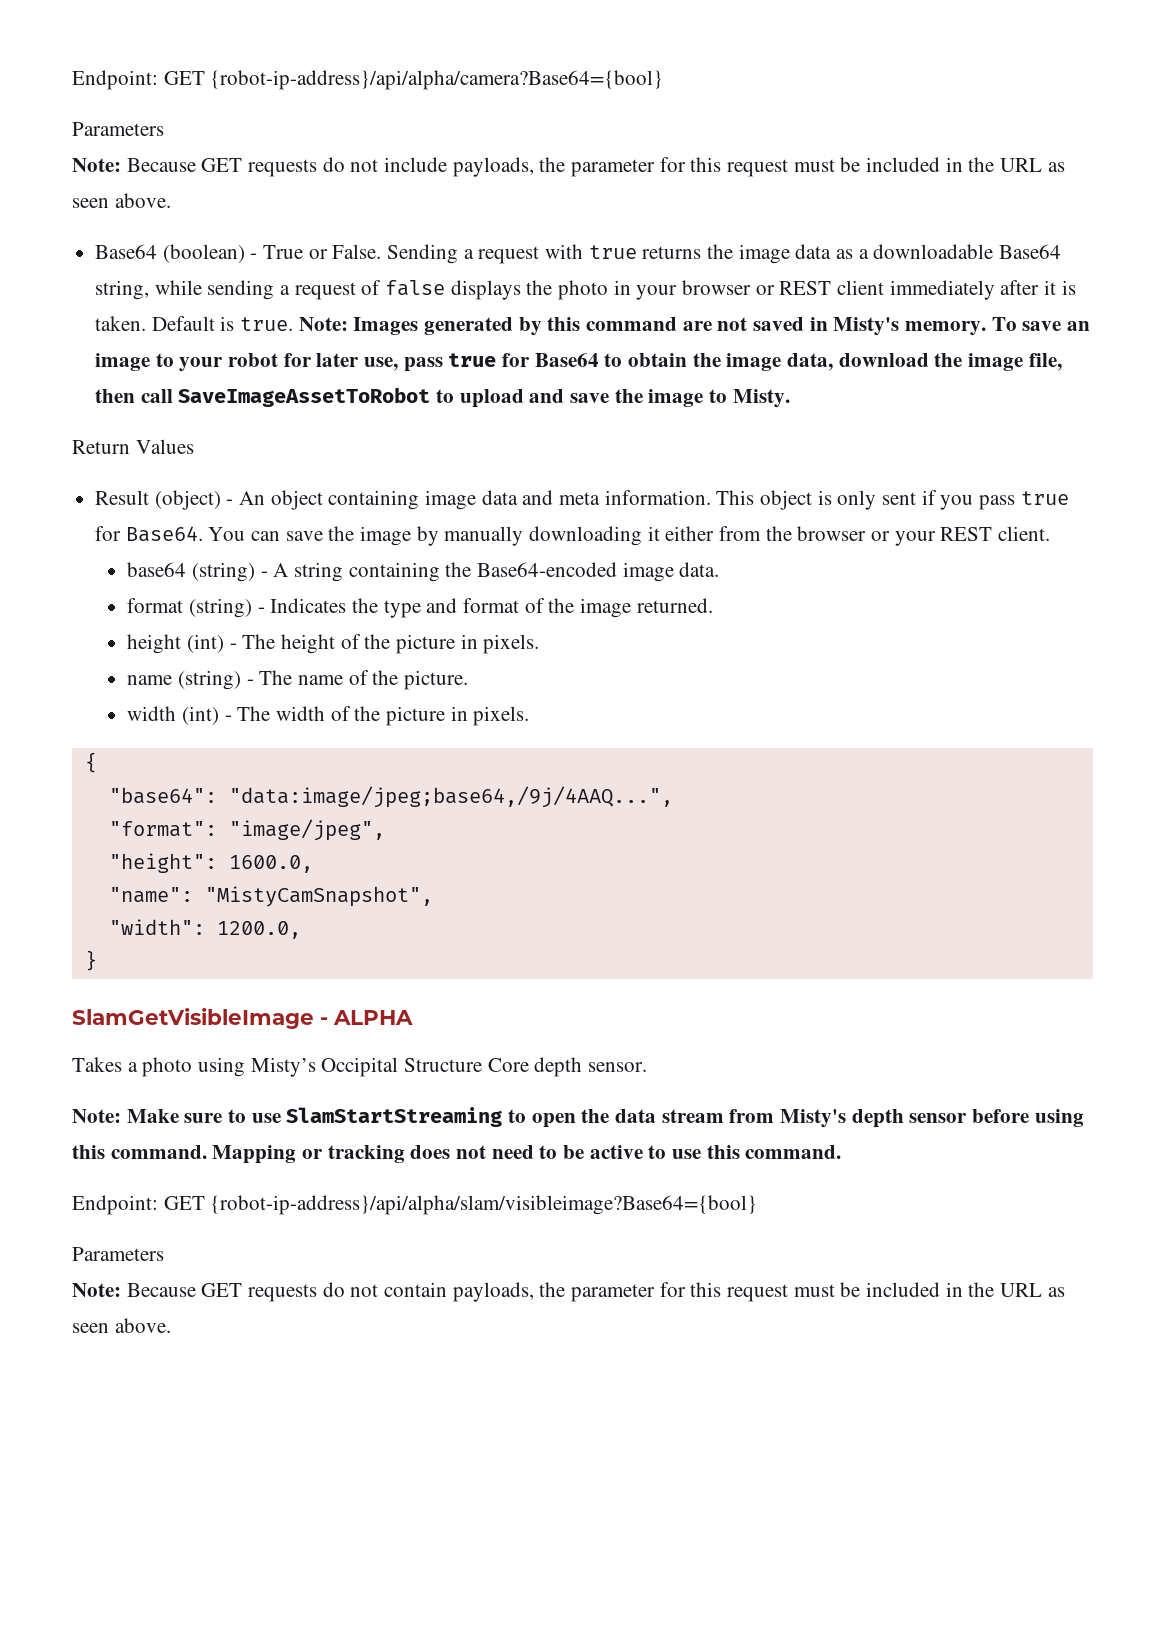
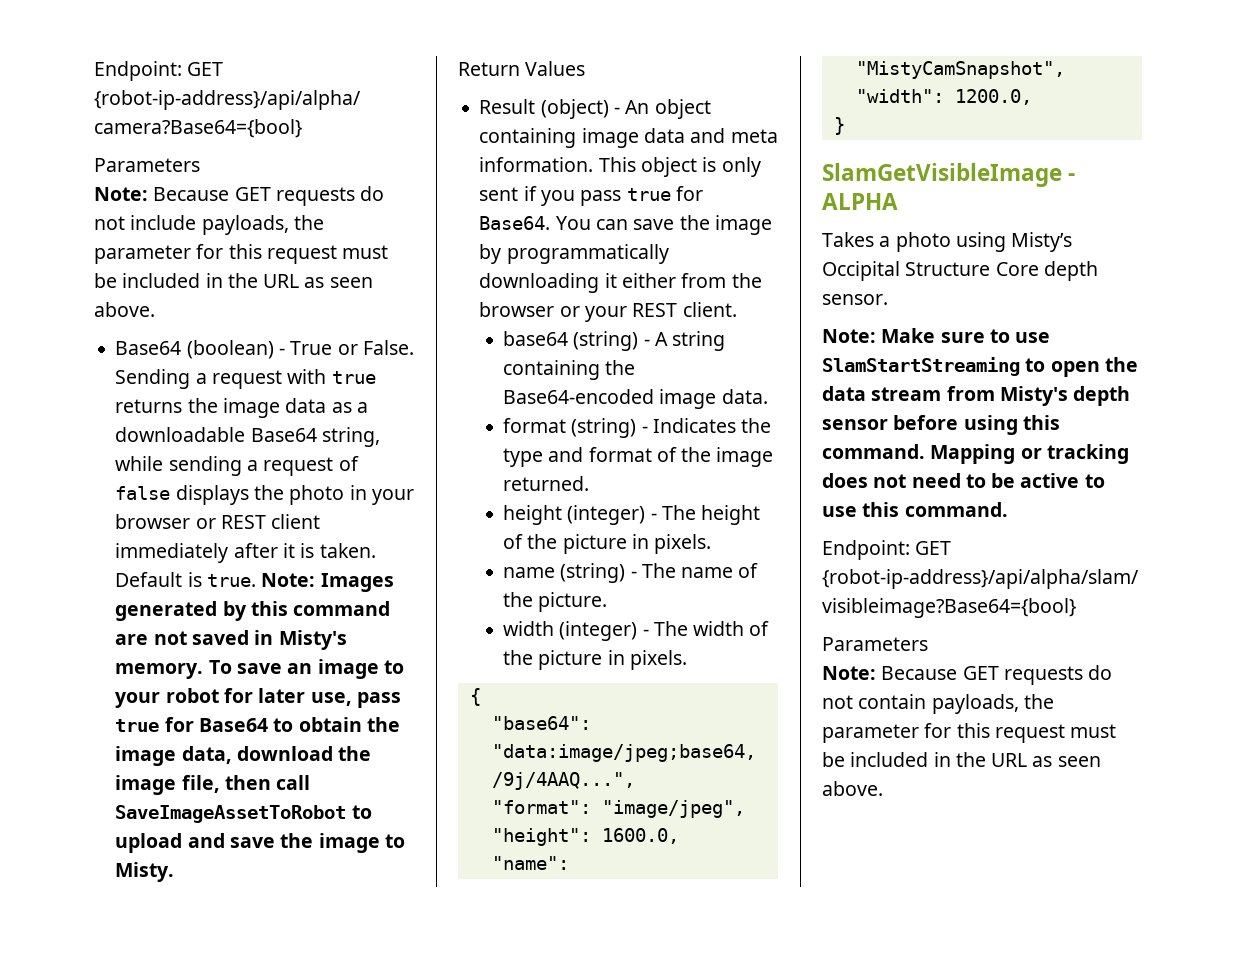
- You can save the image by manually downloading it either from the browser or your REST client.
+ You can save the image by programmatically downloading it either from the browser or your REST client.
- height (int) - The height of the picture in pixels.
+ height (integer) - The height of the picture in pixels.
- width (int) - The width of the picture in pixels.
+ width (integer) - The width of the picture in pixels.

